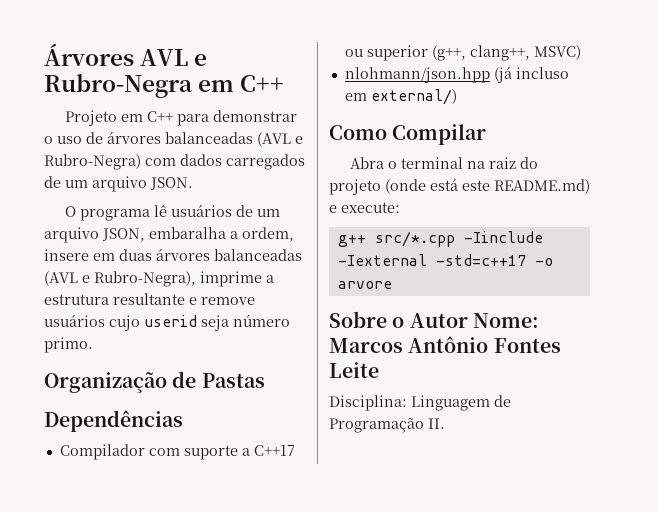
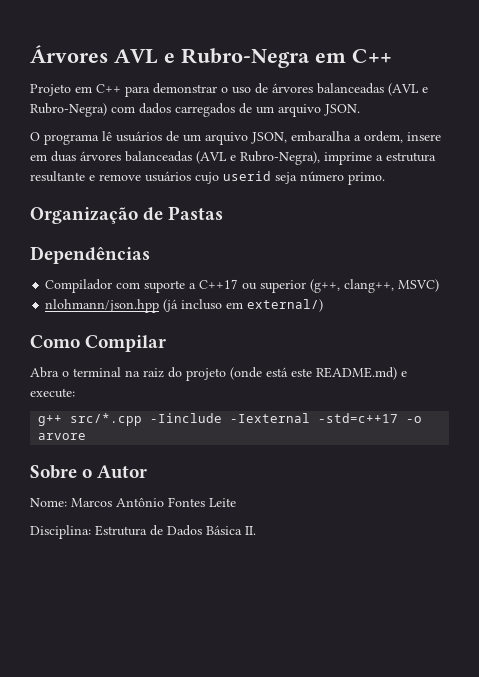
- Sobre o Autor Nome: Marcos Antônio Fontes Leite
+ Sobre o Autor
+ Nome: Marcos Antônio Fontes Leite
- Disciplina: Linguagem de Programação II.
+ Disciplina: Estrutura de Dados Básica II.

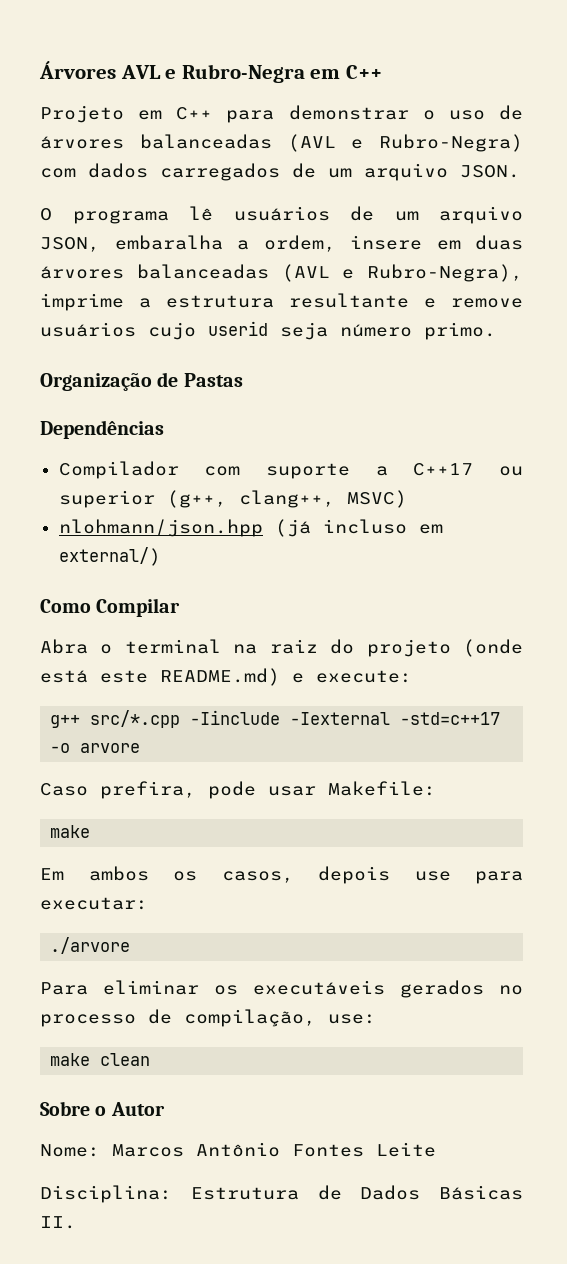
+ Caso prefira, pode usar Makefile:
+ make
+ Em ambos os casos, depois use para executar:
+ ./arvore
+ Para eliminar os executáveis gerados no processo de compilação, use:
+ make clean
- Disciplina: Estrutura de Dados Básica II.
+ Disciplina: Estrutura de Dados Básicas II.

